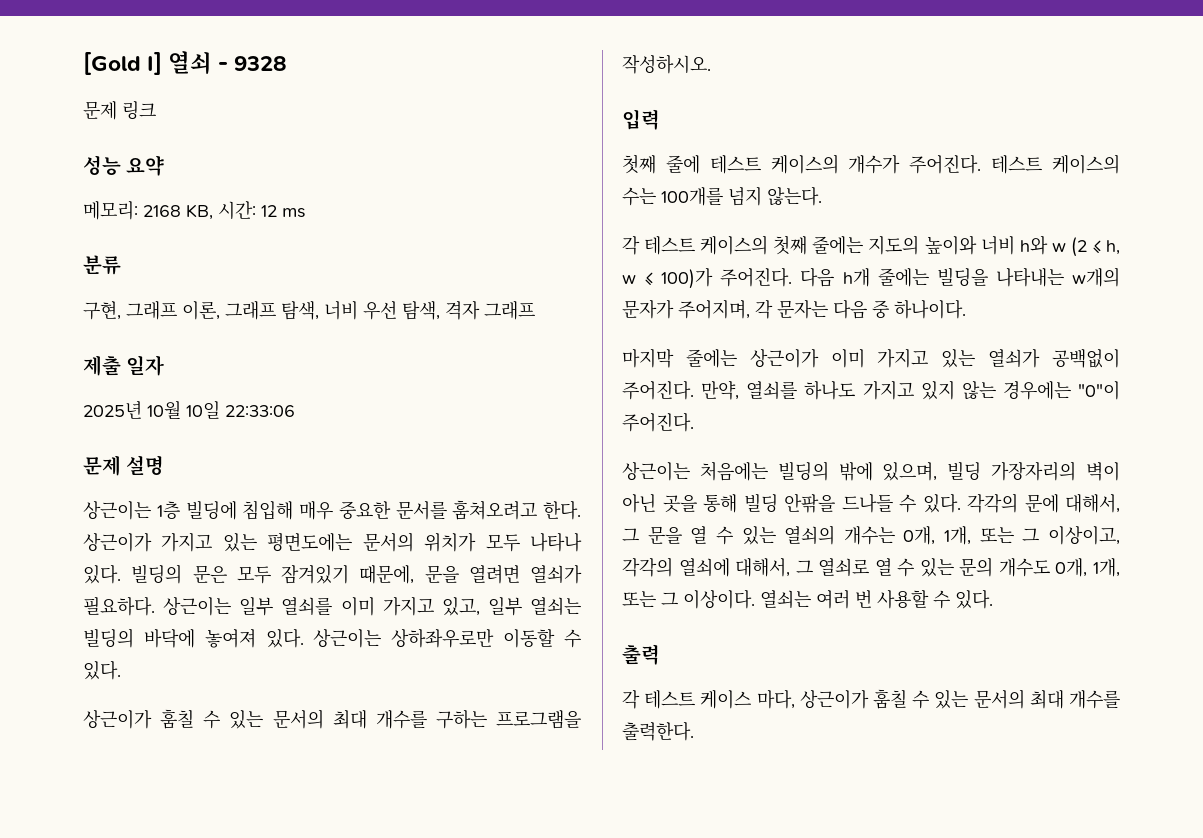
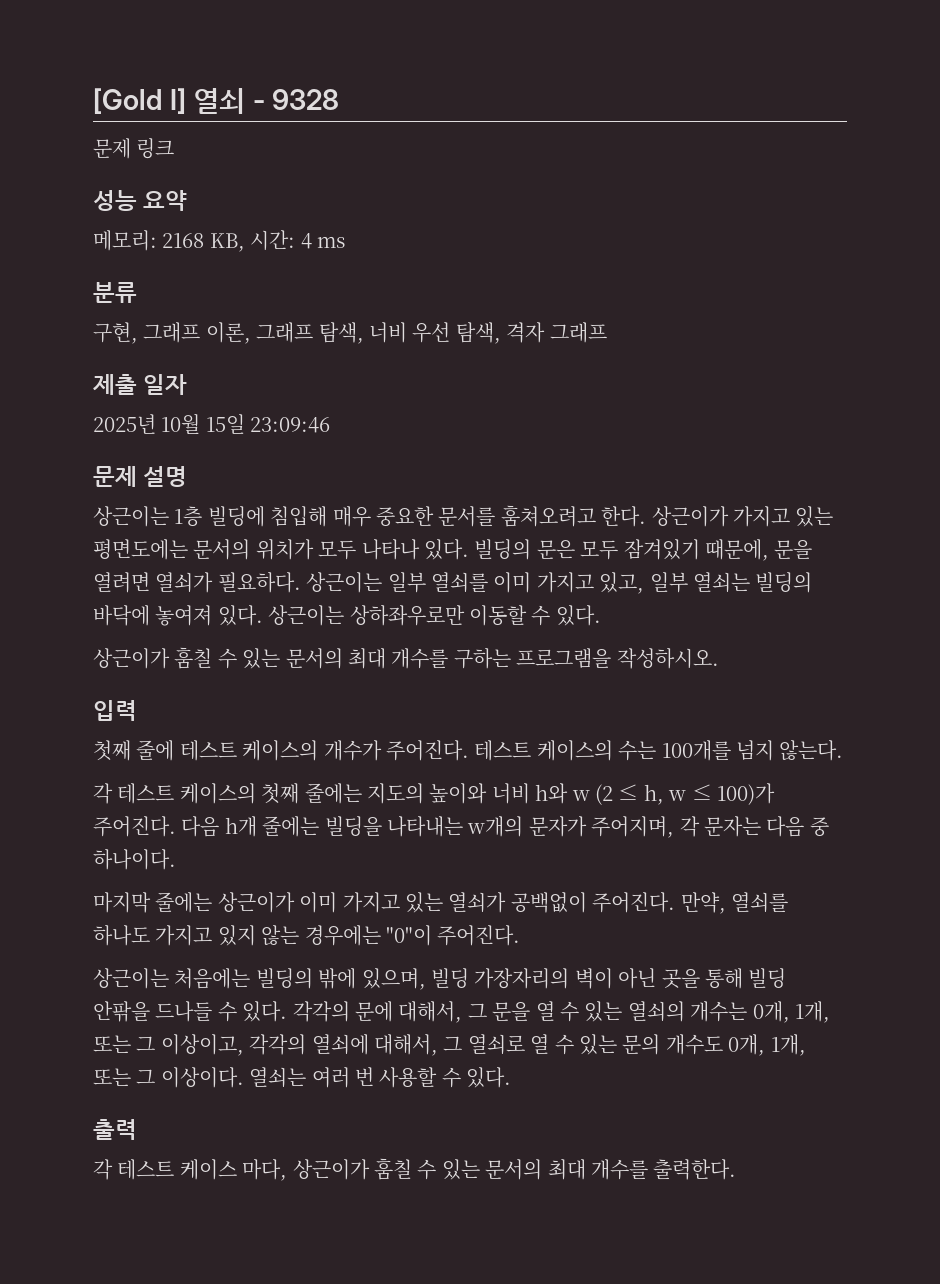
- 메모리: 2168 KB, 시간: 12 ms
+ 메모리: 2168 KB, 시간: 4 ms
- 2025년 10월 10일 22:33:06
+ 2025년 10월 15일 23:09:46

